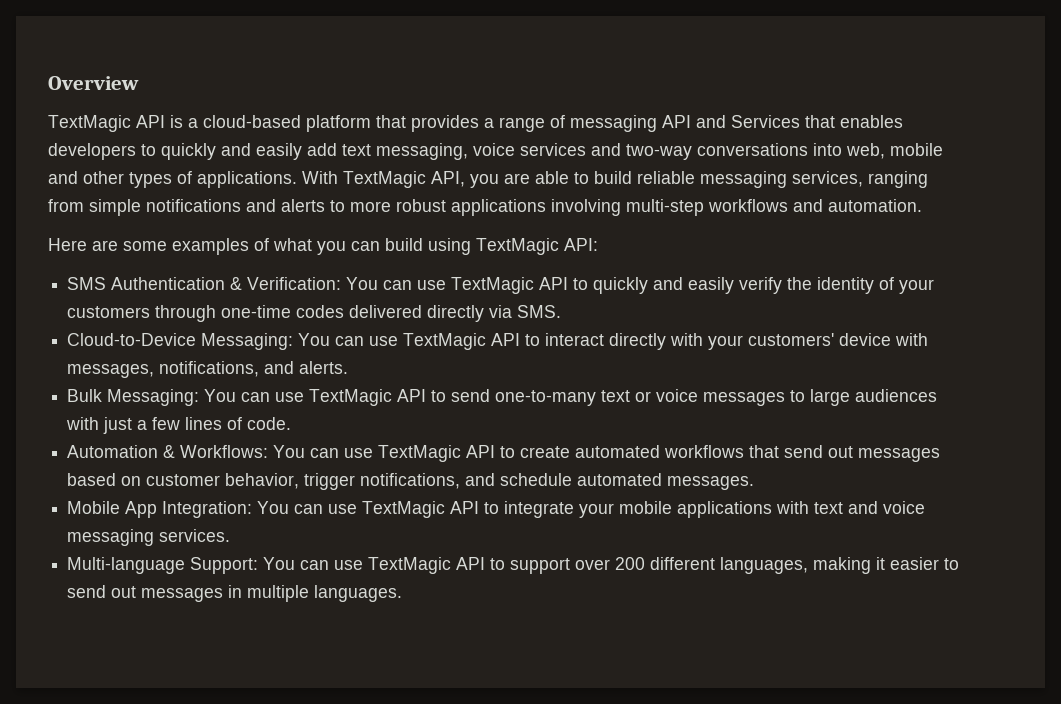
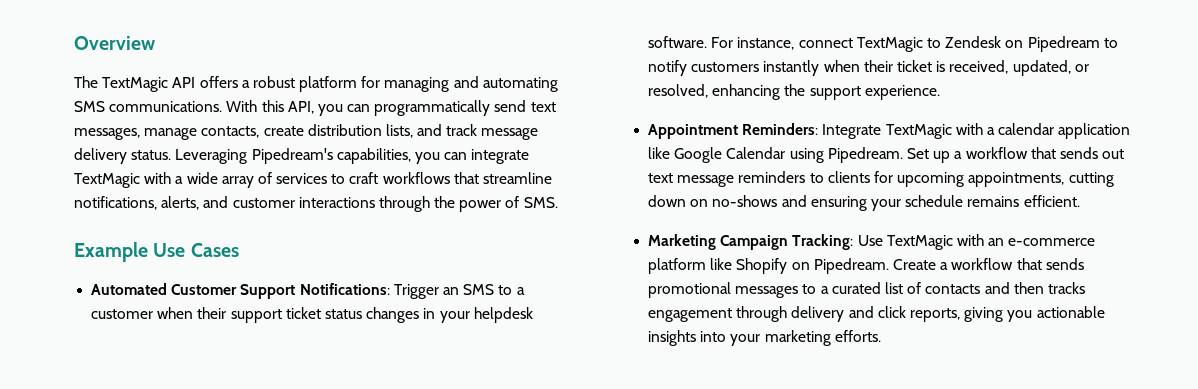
- TextMagic API is a cloud-based platform that provides a range of messaging API and Services that enables developers to quickly and easily add text messaging, voice services and two-way conversations into web, mobile and other types of applications. With TextMagic API, you are able to build reliable messaging services, ranging from simple notifications and alerts to more robust applications involving multi-step workflows and automation.
- Here are some examples of what you can build using TextMagic API:
- SMS Authentication & Verification: You can use TextMagic API to quickly and easily verify the identity of your customers through one-time codes delivered directly via SMS.
- Cloud-to-Device Messaging: You can use TextMagic API to interact directly with your customers' device with messages, notifications, and alerts.
- Bulk Messaging: You can use TextMagic API to send one-to-many text or voice messages to large audiences with just a few lines of code.
- Automation & Workflows: You can use TextMagic API to create automated workflows that send out messages based on customer behavior, trigger notifications, and schedule automated messages.
- Mobile App Integration: You can use TextMagic API to integrate your mobile applications with text and voice messaging services.
- Multi-language Support: You can use TextMagic API to support over 200 different languages, making it easier to send out messages in multiple languages.
+ The TextMagic API offers a robust platform for managing and automating SMS communications. With this API, you can programmatically send text messages, manage contacts, create distribution lists, and track message delivery status. Leveraging Pipedream's capabilities, you can integrate TextMagic with a wide array of services to craft workflows that streamline notifications, alerts, and customer interactions through the power of SMS.
+ Example Use Cases
+ Automated Customer Support Notifications: Trigger an SMS to a customer when their support ticket status changes in your helpdesk software. For instance, connect TextMagic to Zendesk on Pipedream to notify customers instantly when their ticket is received, updated, or resolved, enhancing the support experience.
+ Appointment Reminders: Integrate TextMagic with a calendar application like Google Calendar using Pipedream. Set up a workflow that sends out text message reminders to clients for upcoming appointments, cutting down on no-shows and ensuring your schedule remains efficient.
+ Marketing Campaign Tracking: Use TextMagic with an e-commerce platform like Shopify on Pipedream. Create a workflow that sends promotional messages to a curated list of contacts and then tracks engagement through delivery and click reports, giving you actionable insights into your marketing efforts.

